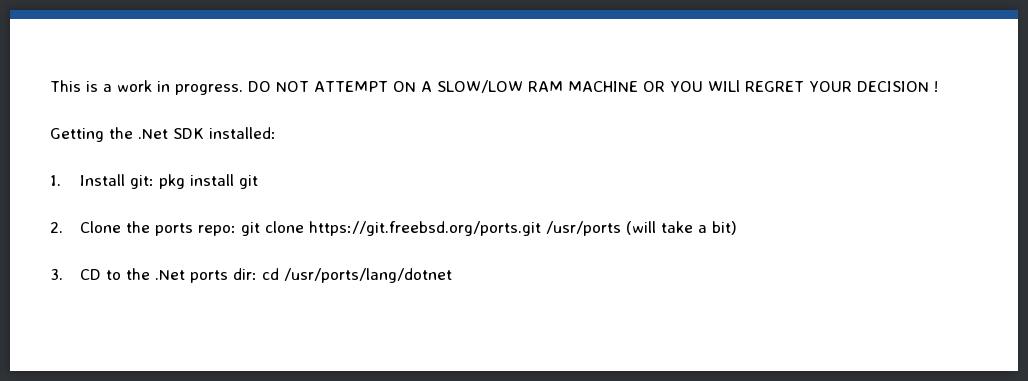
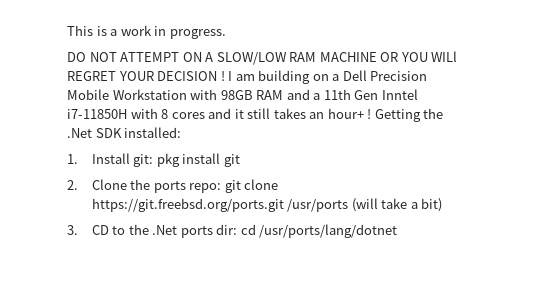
- This is a work in progress. DO NOT ATTEMPT ON A SLOW/LOW RAM MACHINE OR YOU WILl REGRET YOUR DECISION !
- Getting the .Net SDK installed:
+ This is a work in progress.
+ DO NOT ATTEMPT ON A SLOW/LOW RAM MACHINE OR YOU WILl REGRET YOUR DECISION ! I am building on a Dell Precision Mobile Workstation with 98GB RAM and a 11th Gen Inntel i7-11850H with 8 cores and it still takes an hour+ ! Getting the .Net SDK installed:

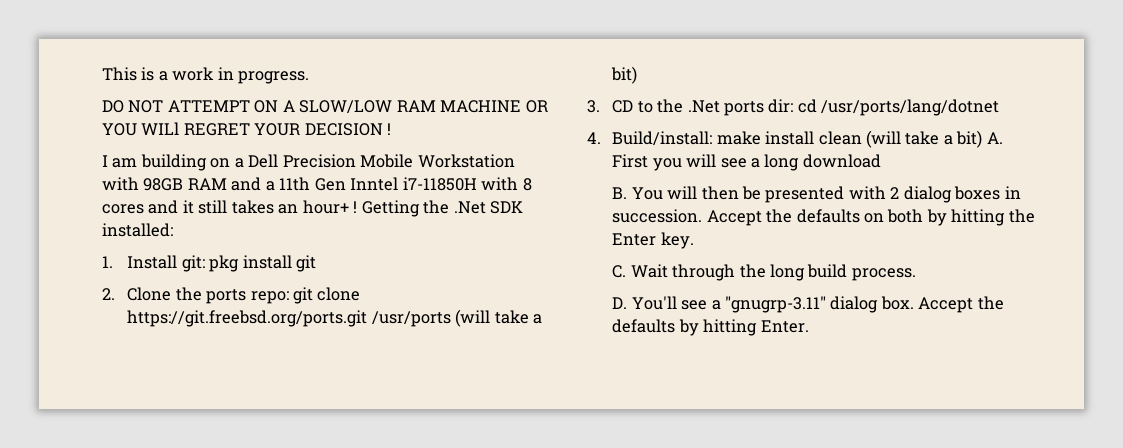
- DO NOT ATTEMPT ON A SLOW/LOW RAM MACHINE OR YOU WILl REGRET YOUR DECISION ! I am building on a Dell Precision Mobile Workstation with 98GB RAM and a 11th Gen Inntel i7-11850H with 8 cores and it still takes an hour+ !
+ DO NOT ATTEMPT ON A SLOW/LOW RAM MACHINE OR YOU WILl REGRET YOUR DECISION !
+ I am building on a Dell Precision Mobile Workstation with 98GB RAM and a 11th Gen Inntel i7-11850H with 8 cores and it still takes an hour+ !
+ 4. Build/install: make install clean (will take a bit) A. First you will see a long download
+ B. You will then be presented with 2 dialog boxes in succession. Accept the defaults on both by hitting the Enter key.
+ C. Wait through the long build process.
+ D. You'll see a "gnugrp-3.11" dialog box. Accept the defaults by hitting Enter.

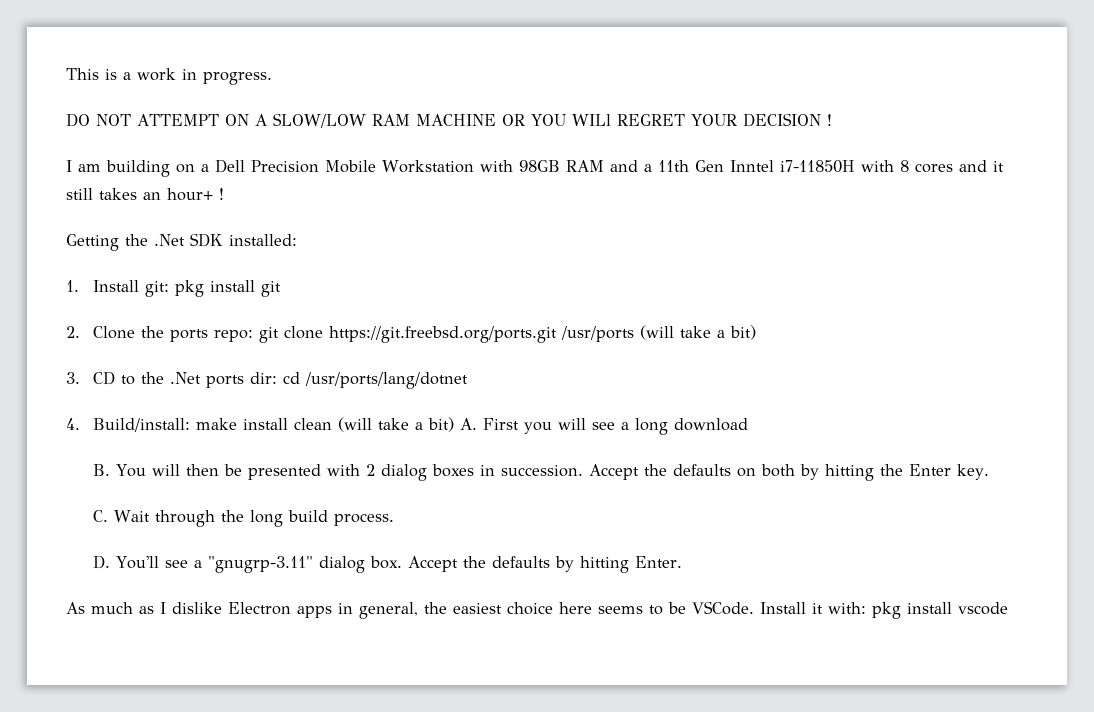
- I am building on a Dell Precision Mobile Workstation with 98GB RAM and a 11th Gen Inntel i7-11850H with 8 cores and it still takes an hour+ ! Getting the .Net SDK installed:
+ I am building on a Dell Precision Mobile Workstation with 98GB RAM and a 11th Gen Inntel i7-11850H with 8 cores and it still takes an hour+ !
+ Getting the .Net SDK installed:
+ As much as I dislike Electron apps in general, the easiest choice here seems to be VSCode. Install it with: pkg install vscode

